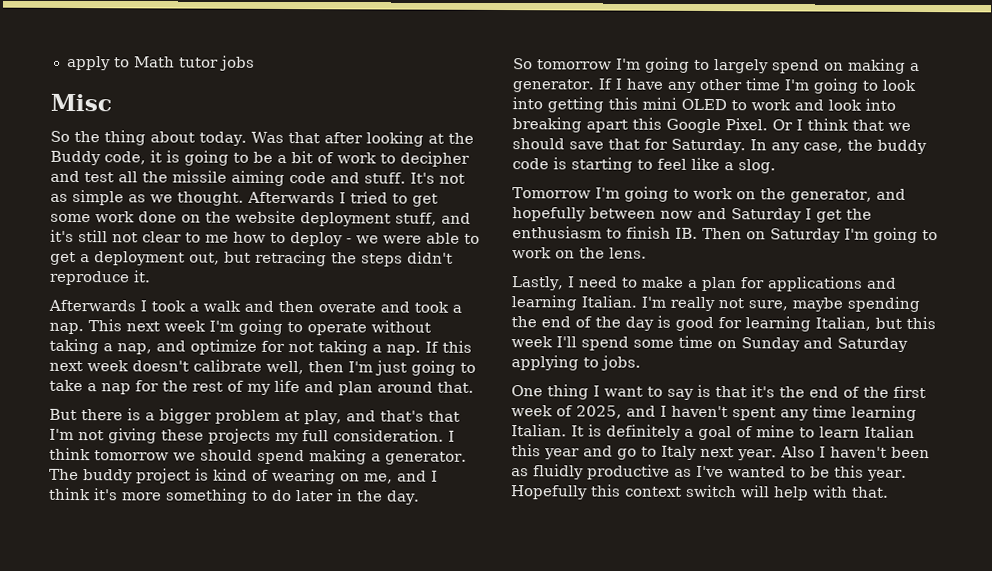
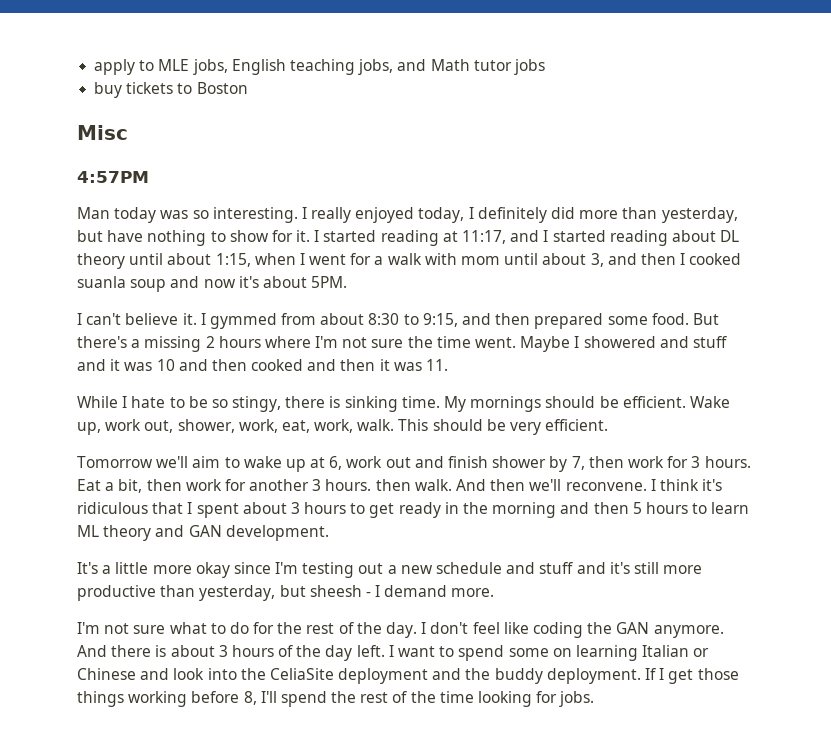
- apply to Math tutor jobs
+ apply to MLE jobs, English teaching jobs, and Math tutor jobs
+ buy tickets to Boston
  Misc
- So the thing about today. Was that after looking at the Buddy code, it is going to be a bit of work to decipher and test all the missile aiming code and stuff. It's not as simple as we thought. Afterwards I tried to get some work done on the website deployment stuff, and it's still not clear to me how to deploy - we were able to get a deployment out, but retracing the steps didn't reproduce it.
- Afterwards I took a walk and then overate and took a nap. This next week I'm going to operate without taking a nap, and optimize for not taking a nap. If this next week doesn't calibrate well, then I'm just going to take a nap for the rest of my life and plan around that.
- But there is a bigger problem at play, and that's that I'm not giving these projects my full consideration. I think tomorrow we should spend making a generator. The buddy project is kind of wearing on me, and I think it's more something to do later in the day.
- So tomorrow I'm going to largely spend on making a generator. If I have any other time I'm going to look into getting this mini OLED to work and look into breaking apart this Google Pixel. Or I think that we should save that for Saturday. In any case, the buddy code is starting to feel like a slog.
- Tomorrow I'm going to work on the generator, and hopefully between now and Saturday I get the enthusiasm to finish IB. Then on Saturday I'm going to work on the lens.
- Lastly, I need to make a plan for applications and learning Italian. I'm really not sure, maybe spending the end of the day is good for learning Italian, but this week I'll spend some time on Sunday and Saturday applying to jobs.
- One thing I want to say is that it's the end of the first week of 2025, and I haven't spent any time learning Italian. It is definitely a goal of mine to learn Italian this year and go to Italy next year. Also I haven't been as fluidly productive as I've wanted to be this year. Hopefully this context switch will help with that.
+ 4:57PM
+ Man today was so interesting. I really enjoyed today, I definitely did more than yesterday, but have nothing to show for it. I started reading at 11:17, and I started reading about DL theory until about 1:15, when I went for a walk with mom until about 3, and then I cooked suanla soup and now it's about 5PM.
+ I can't believe it. I gymmed from about 8:30 to 9:15, and then prepared some food. But there's a missing 2 hours where I'm not sure the time went. Maybe I showered and stuff and it was 10 and then cooked and then it was 11.
+ While I hate to be so stingy, there is sinking time. My mornings should be efficient. Wake up, work out, shower, work, eat, work, walk. This should be very efficient.
+ Tomorrow we'll aim to wake up at 6, work out and finish shower by 7, then work for 3 hours. Eat a bit, then work for another 3 hours. then walk. And then we'll reconvene. I think it's ridiculous that I spent about 3 hours to get ready in the morning and then 5 hours to learn ML theory and GAN development.
+ It's a little more okay since I'm testing out a new schedule and stuff and it's still more productive than yesterday, but sheesh - I demand more.
+ I'm not sure what to do for the rest of the day. I don't feel like coding the GAN anymore. And there is about 3 hours of the day left. I want to spend some on learning Italian or Chinese and look into the CeliaSite deployment and the buddy deployment. If I get those things working before 8, I'll spend the rest of the time looking for jobs.

